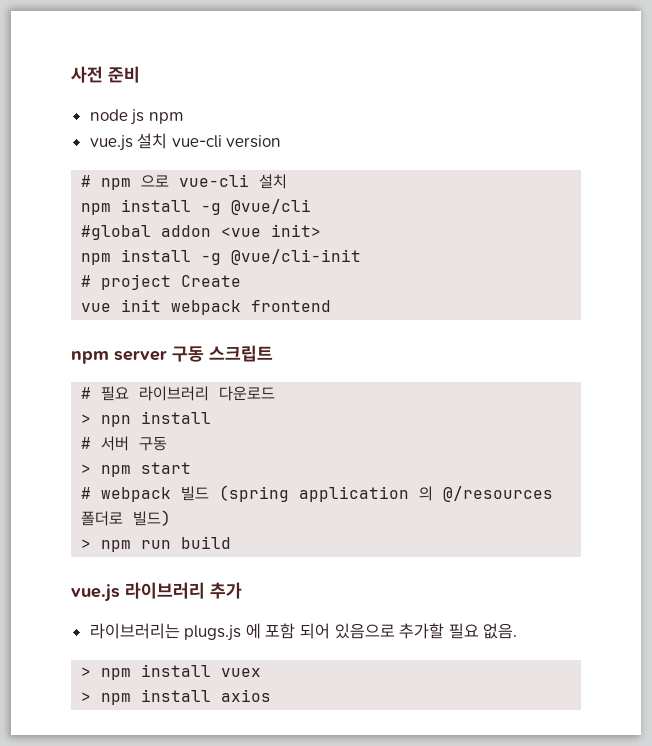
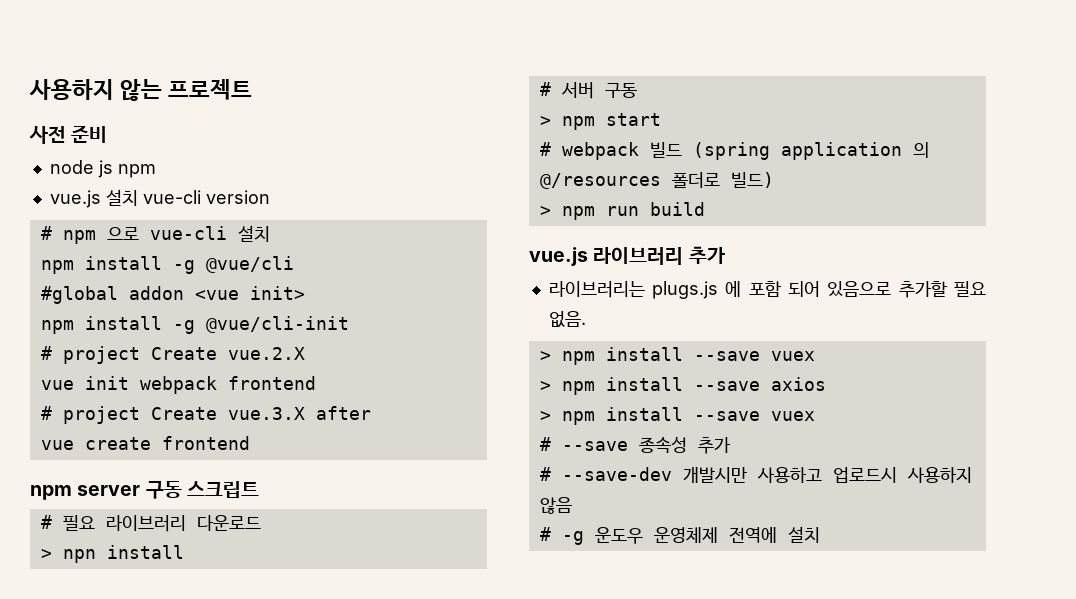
+ 사용하지 않는 프로젝트
- # project Create
+ # project Create vue.2.X
+ # project Create vue.3.X after
+ vue create frontend
  라이브러리는 plugs.js 에 포함 되어 있음으로 추가할 필요 없음.
- > npm install vuex
+ > npm install --save vuex
- > npm install axios
+ > npm install --save axios
+ > npm install --save vuex
+ # --save 종속성 추가
+ # --save-dev 개발시만 사용하고 업로드시 사용하지 않음
+ # -g 운도우 운영체제 전역에 설치

